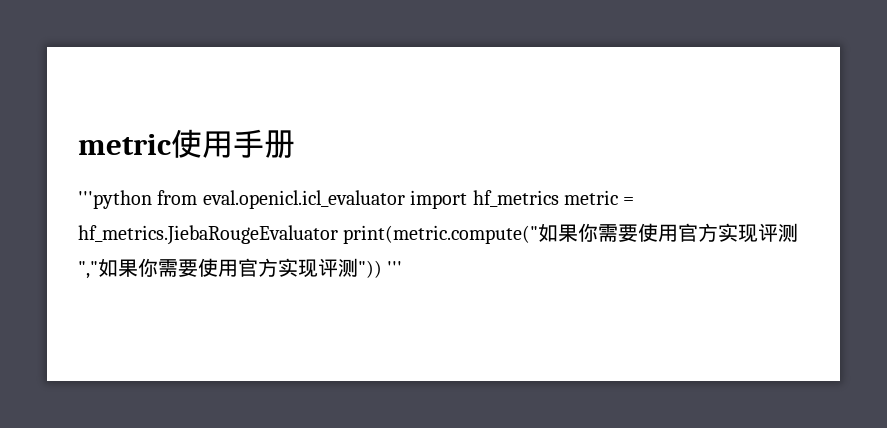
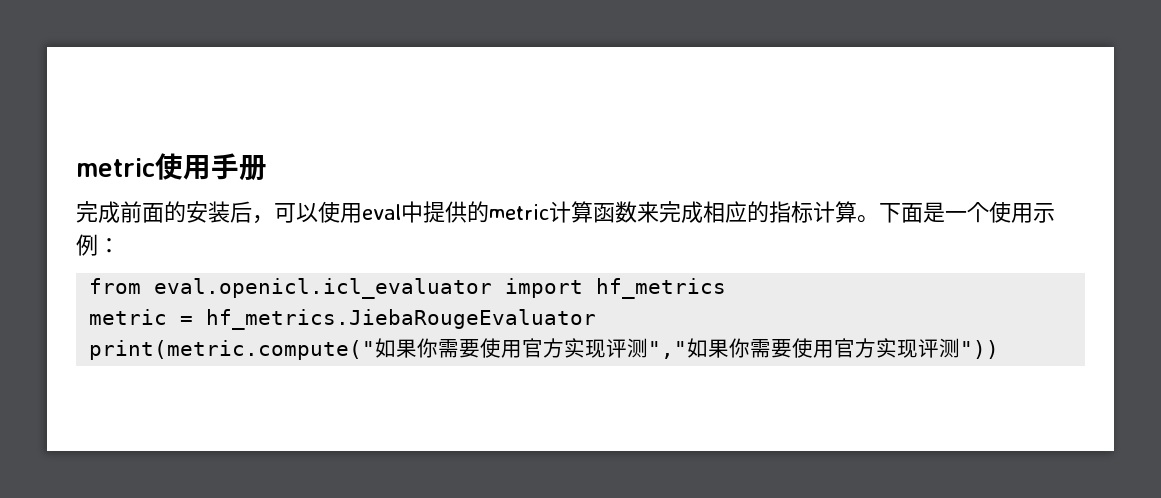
- '''python from eval.openicl.icl_evaluator import hf_metrics metric = hf_metrics.JiebaRougeEvaluator print(metric.compute("如果你需要使用官方实现评测","如果你需要使用官方实现评测")) '''
+ 完成前面的安装后，可以使用eval中提供的metric计算函数来完成相应的指标计算。下面是一个使用示例：
+ from eval.openicl.icl_evaluator import hf_metrics
+ metric = hf_metrics.JiebaRougeEvaluator
+ print(metric.compute("如果你需要使用官方实现评测","如果你需要使用官方实现评测"))

